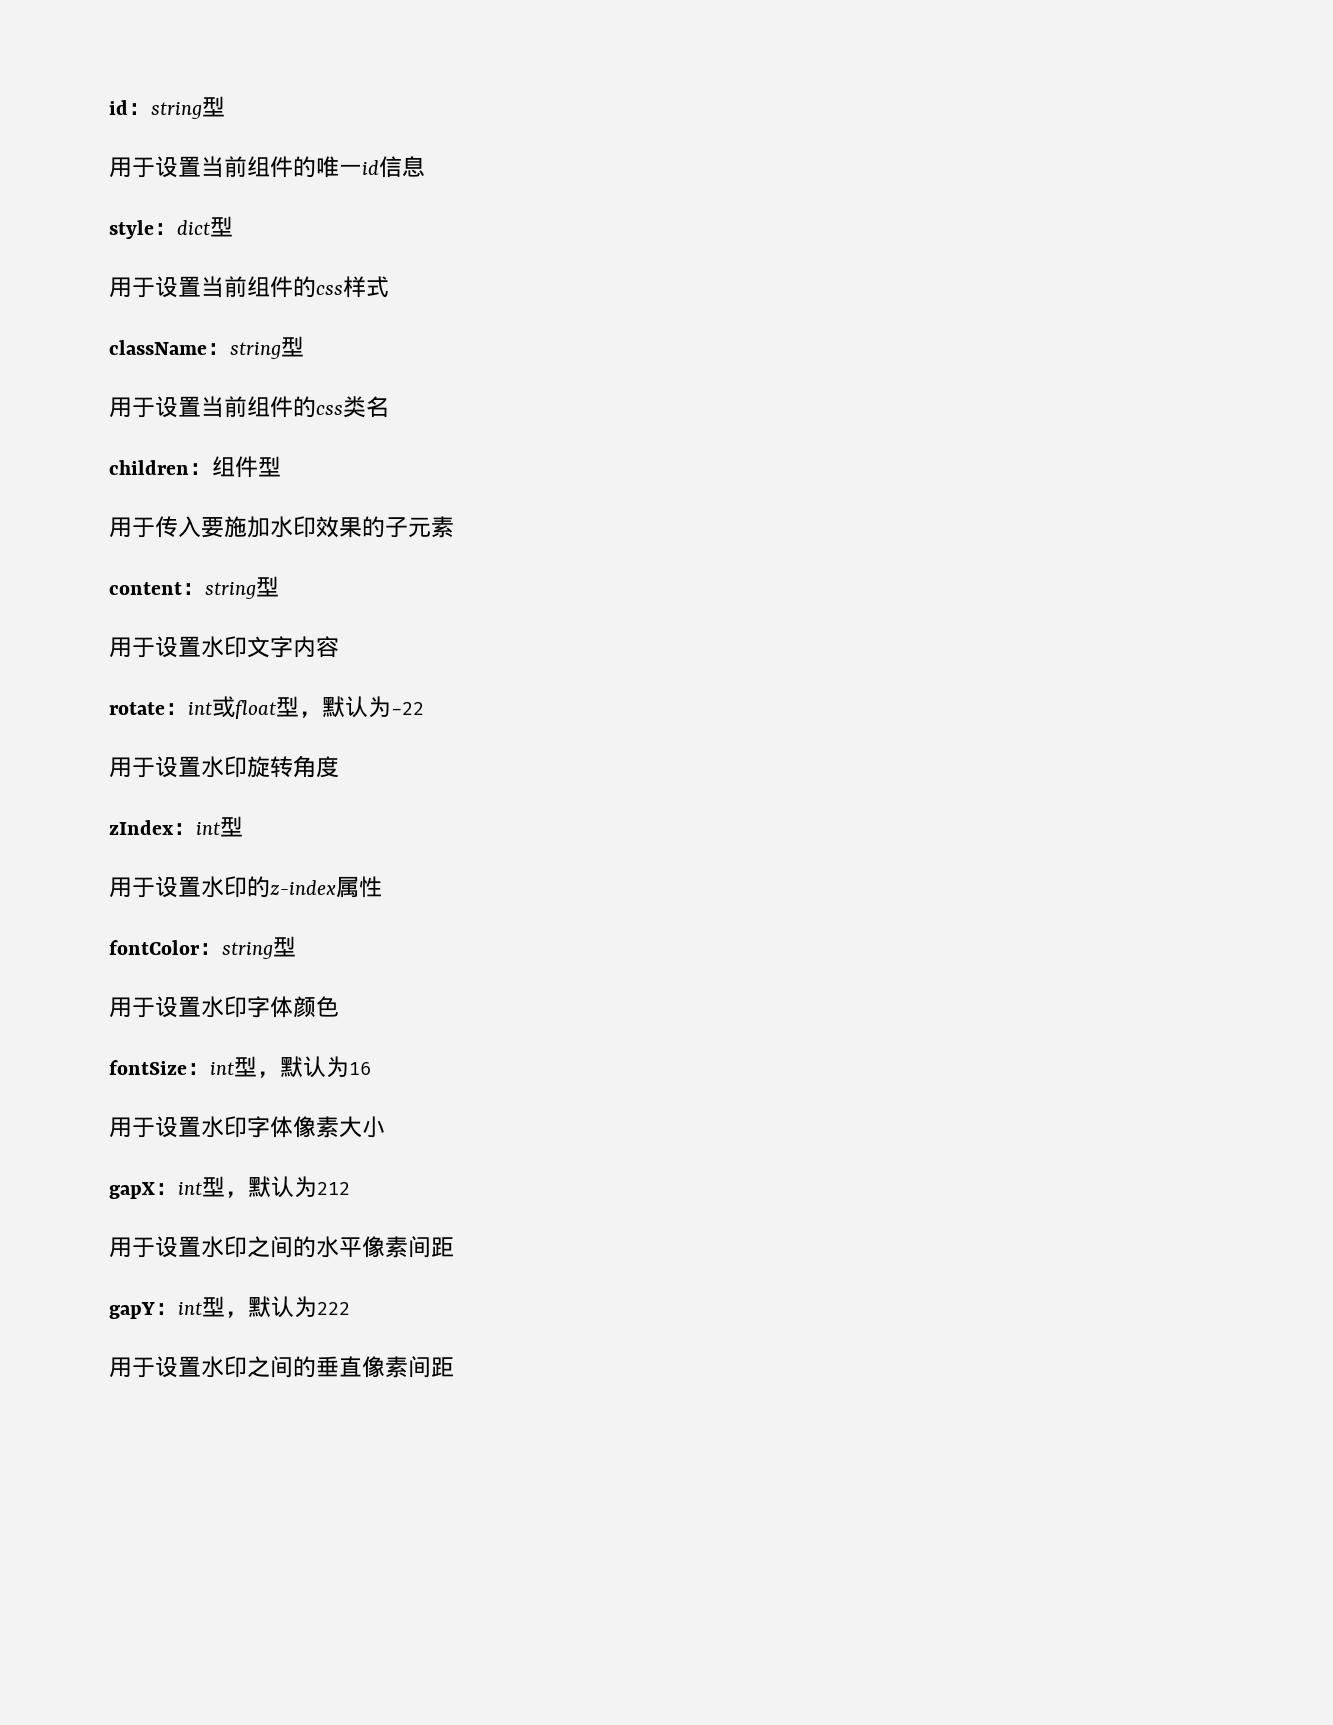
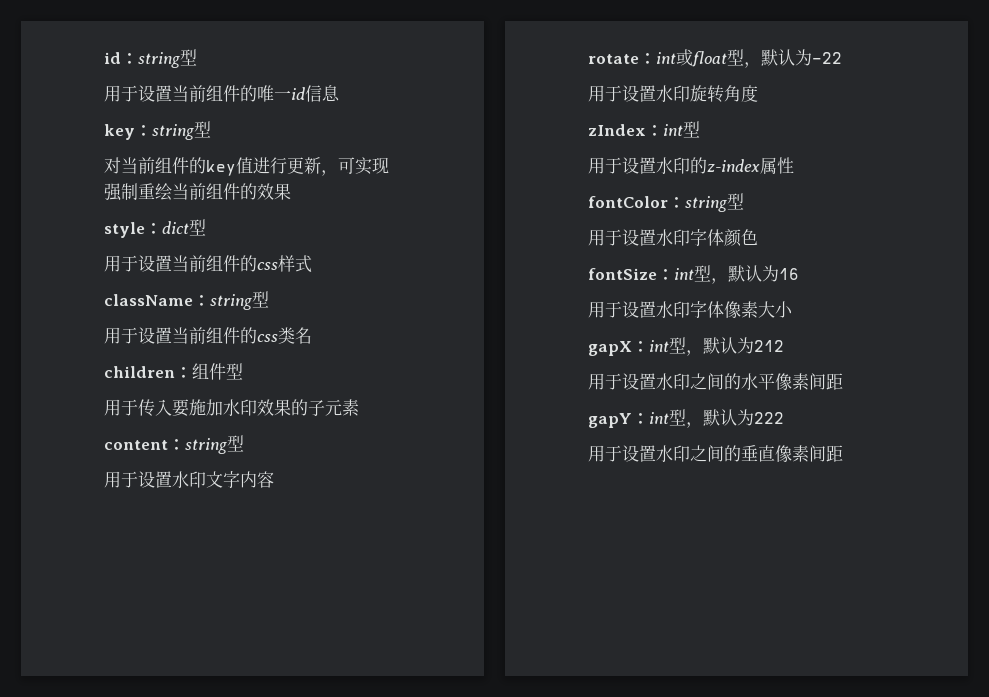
+ key：string型
+ 对当前组件的key值进行更新，可实现强制重绘当前组件的效果

